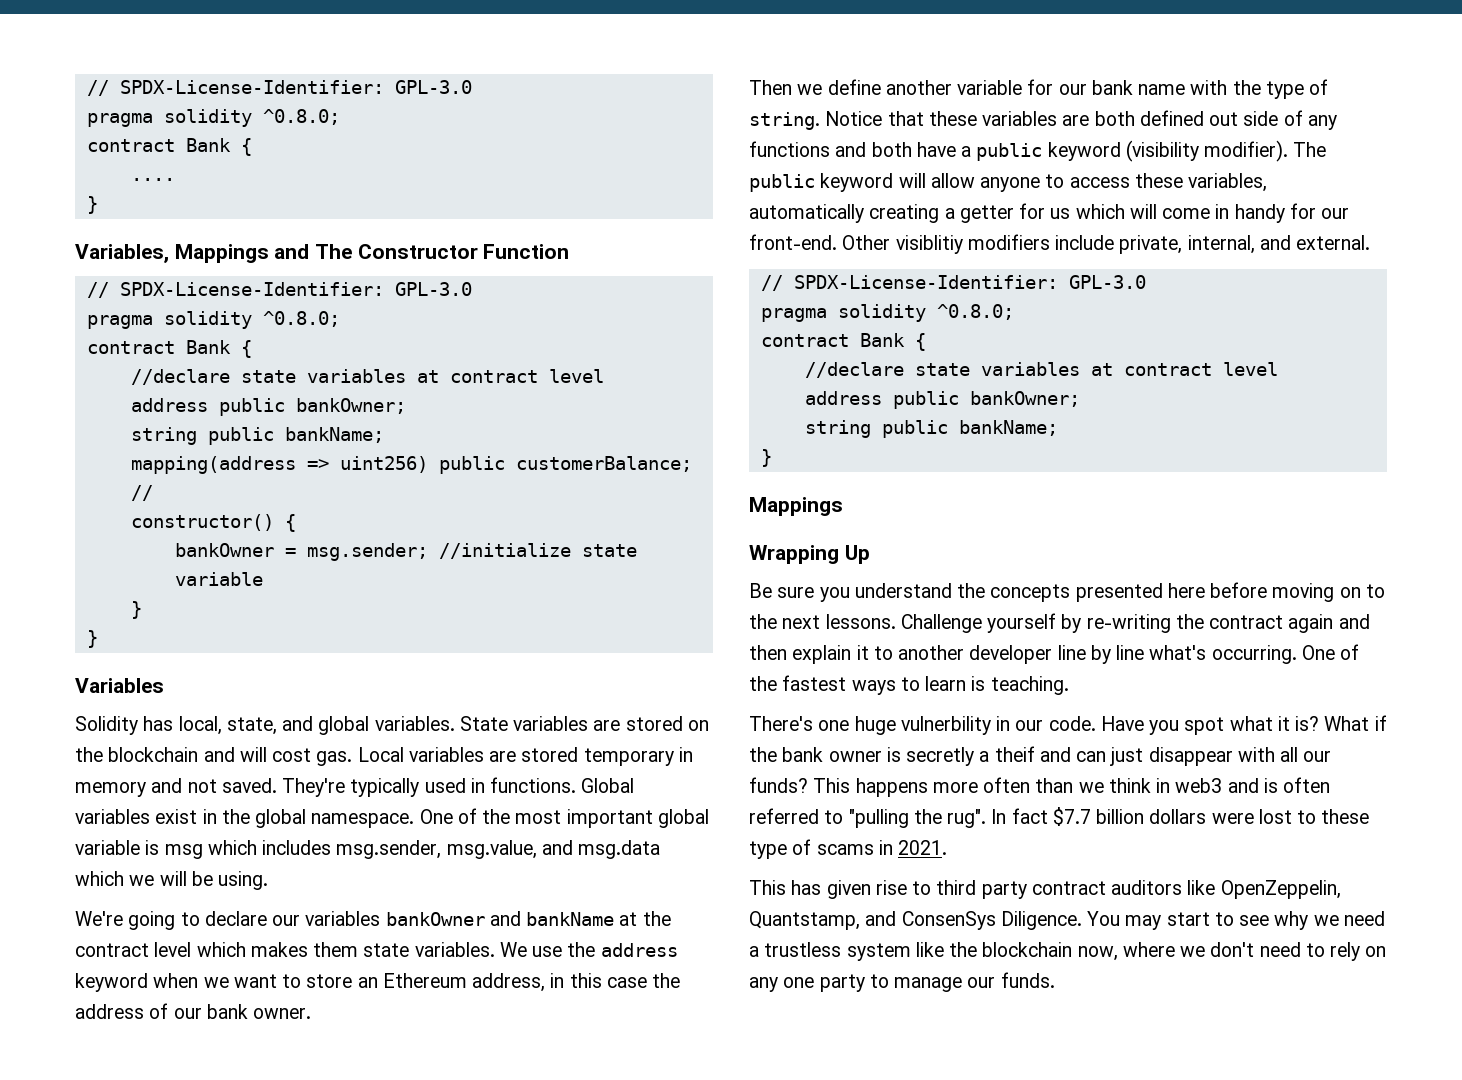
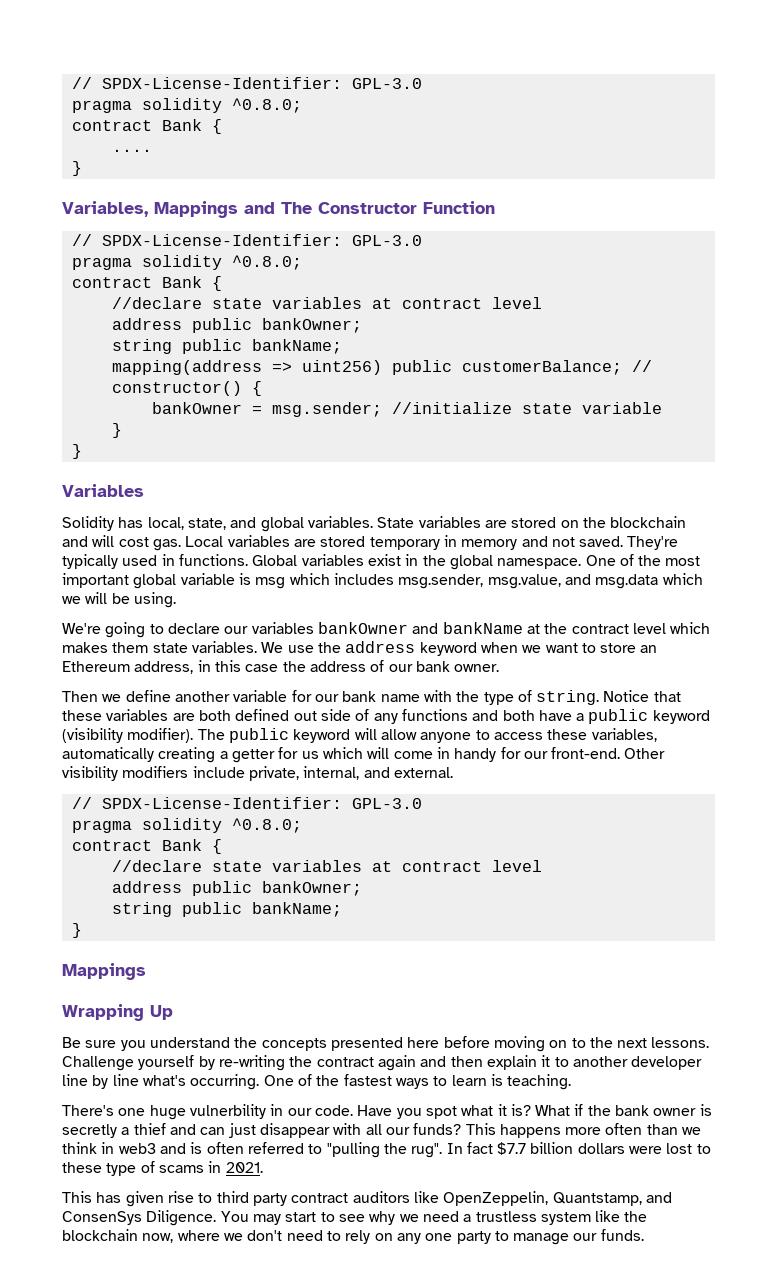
- Other visiblitiy modifiers include private, internal, and external.
+ Other visibility modifiers include private, internal, and external.
- What if the bank owner is secretly a theif and can just disappear with all our funds?
+ What if the bank owner is secretly a thief and can just disappear with all our funds?

